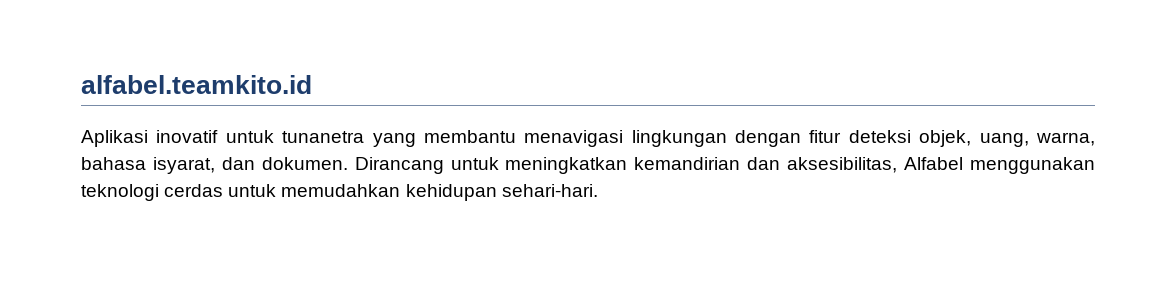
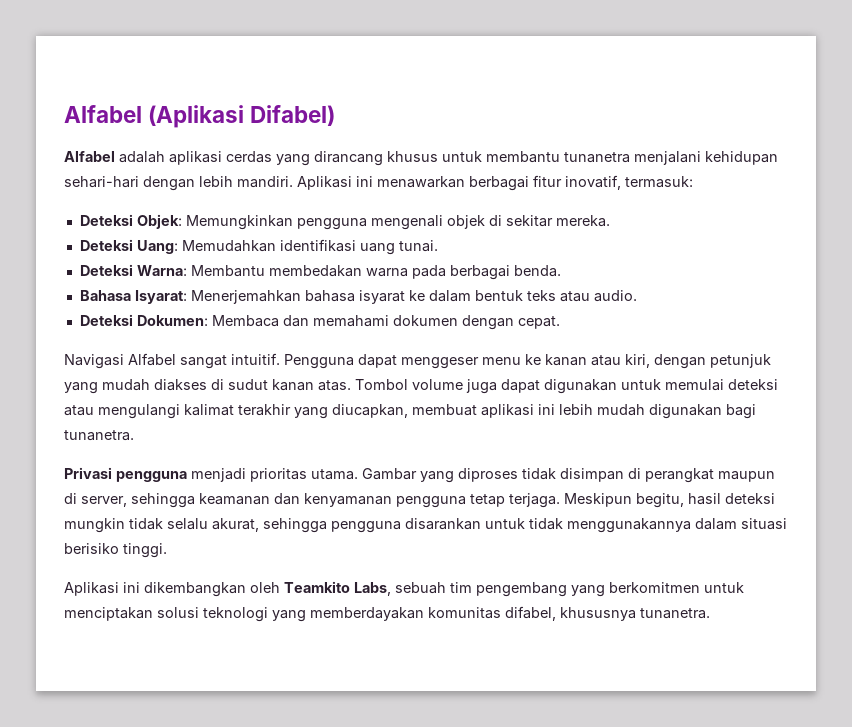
- alfabel.teamkito.id
- Aplikasi inovatif untuk tunanetra yang membantu menavigasi lingkungan dengan fitur deteksi objek, uang, warna, bahasa isyarat, dan dokumen. Dirancang untuk meningkatkan kemandirian dan aksesibilitas, Alfabel menggunakan teknologi cerdas untuk memudahkan kehidupan sehari-hari.
+ Alfabel (Aplikasi Difabel)
+ Alfabel adalah aplikasi cerdas yang dirancang khusus untuk membantu tunanetra menjalani kehidupan sehari-hari dengan lebih mandiri. Aplikasi ini menawarkan berbagai fitur inovatif, termasuk:
+ Deteksi Objek: Memungkinkan pengguna mengenali objek di sekitar mereka.
+ Deteksi Uang: Memudahkan identifikasi uang tunai.
+ Deteksi Warna: Membantu membedakan warna pada berbagai benda.
+ Bahasa Isyarat: Menerjemahkan bahasa isyarat ke dalam bentuk teks atau audio.
+ Deteksi Dokumen: Membaca dan memahami dokumen dengan cepat.
+ Navigasi Alfabel sangat intuitif. Pengguna dapat menggeser menu ke kanan atau kiri, dengan petunjuk yang mudah diakses di sudut kanan atas. Tombol volume juga dapat digunakan untuk memulai deteksi atau mengulangi kalimat terakhir yang diucapkan, membuat aplikasi ini lebih mudah digunakan bagi tunanetra.
+ Privasi pengguna menjadi prioritas utama. Gambar yang diproses tidak disimpan di perangkat maupun di server, sehingga keamanan dan kenyamanan pengguna tetap terjaga. Meskipun begitu, hasil deteksi mungkin tidak selalu akurat, sehingga pengguna disarankan untuk tidak menggunakannya dalam situasi berisiko tinggi.
+ Aplikasi ini dikembangkan oleh Teamkito Labs, sebuah tim pengembang yang berkomitmen untuk menciptakan solusi teknologi yang memberdayakan komunitas difabel, khususnya tunanetra.

